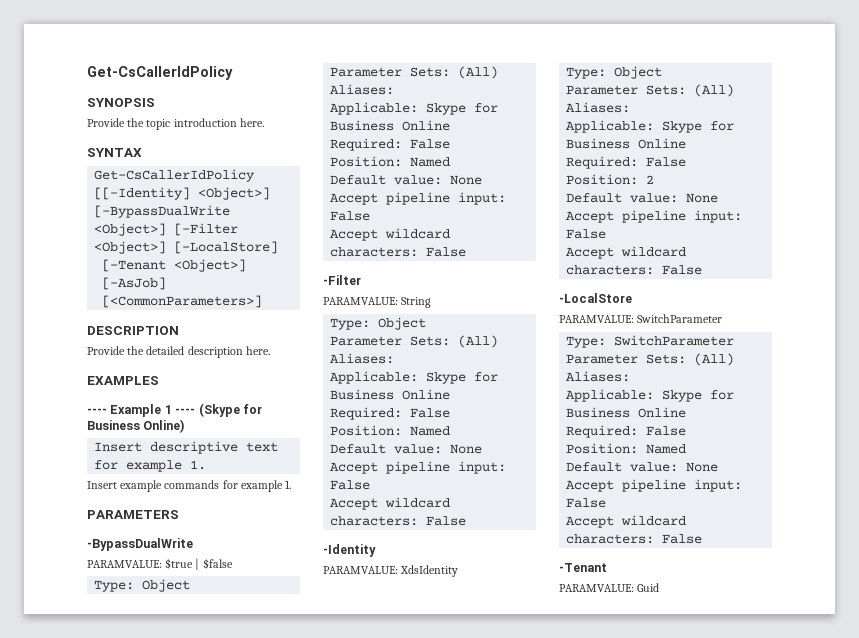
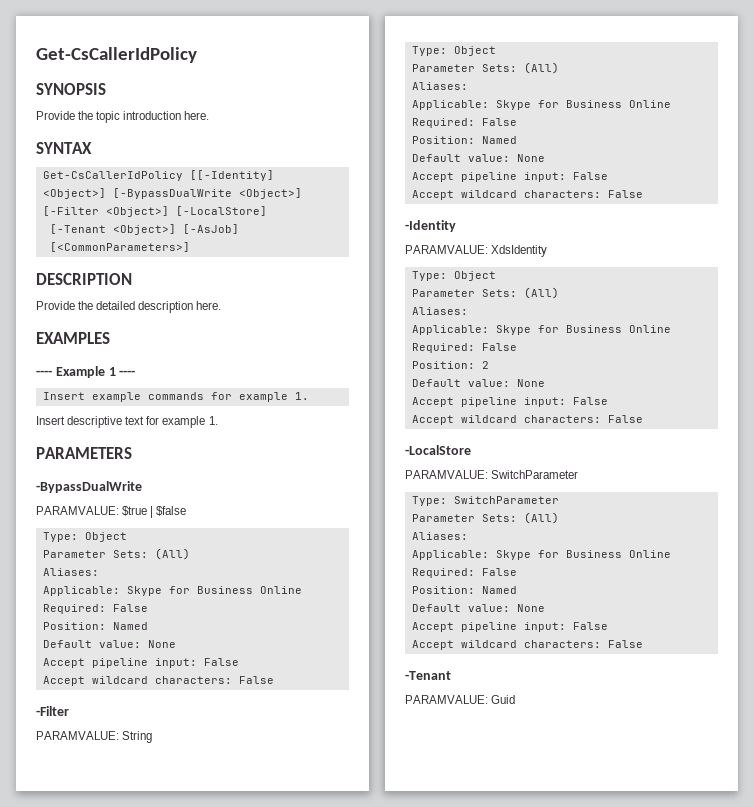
- ---- Example 1 ---- (Skype for Business Online)
- Insert descriptive text for example 1.
+ ---- Example 1 ----
+ Insert example commands for example 1.
- Insert example commands for example 1.
+ Insert descriptive text for example 1.

